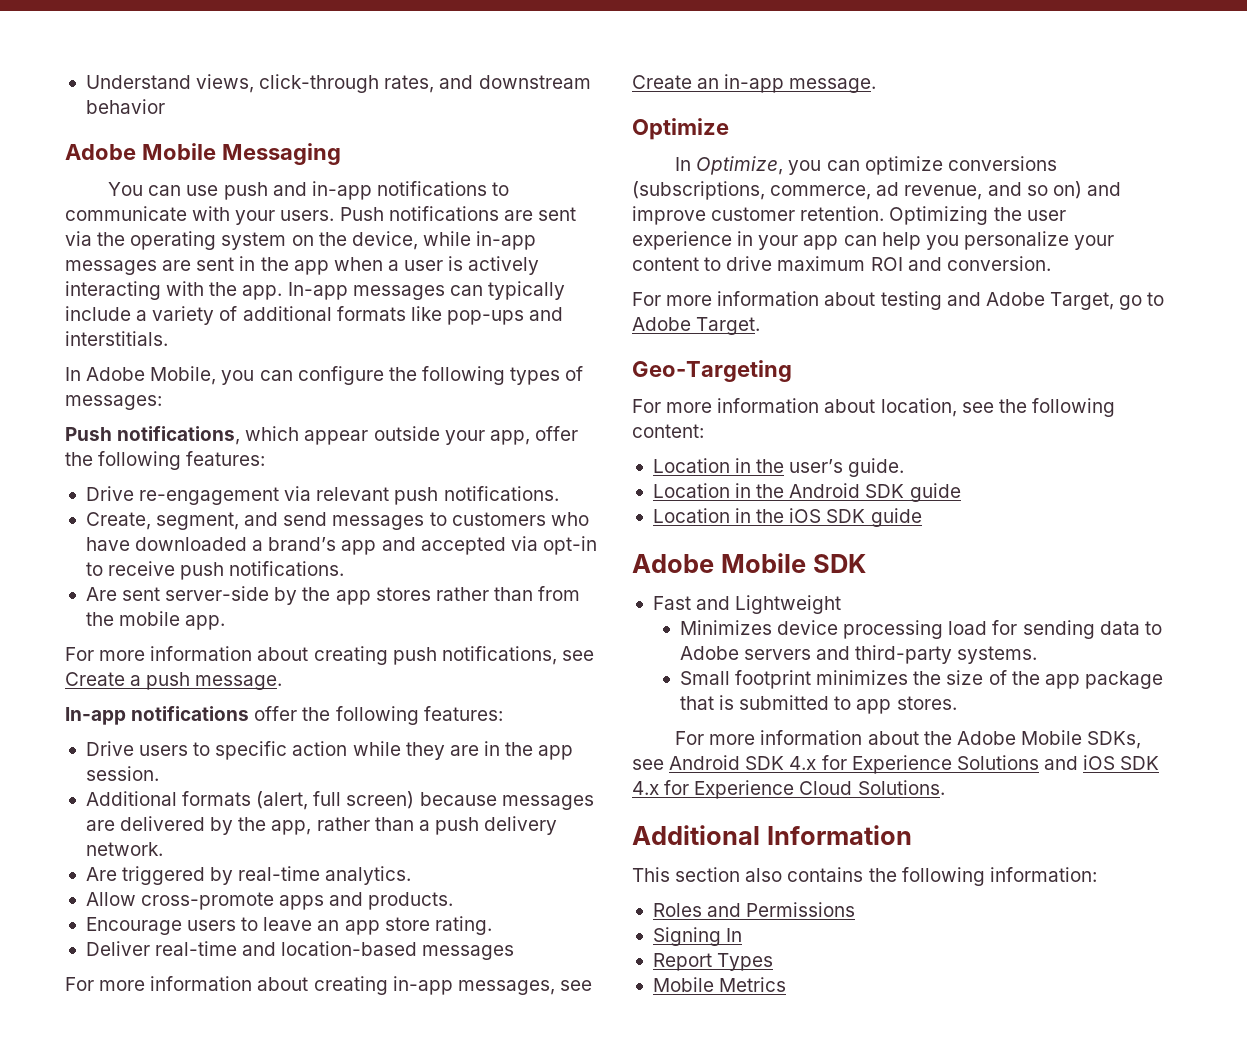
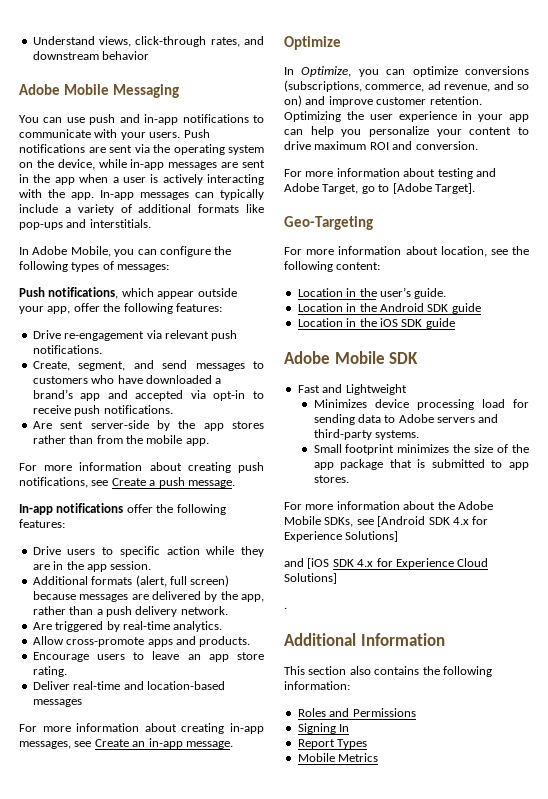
- For more information about testing and Adobe Target, go to Adobe Target.
+ For more information about testing and Adobe Target, go to [Adobe Target].
- For more information about the Adobe Mobile SDKs, see Android SDK 4.x for Experience Solutions and iOS SDK 4.x for Experience Cloud Solutions.
+ For more information about the Adobe Mobile SDKs, see [Android SDK 4.x for Experience Solutions]
+ and [iOS SDK 4.x for Experience Cloud Solutions]
+ .

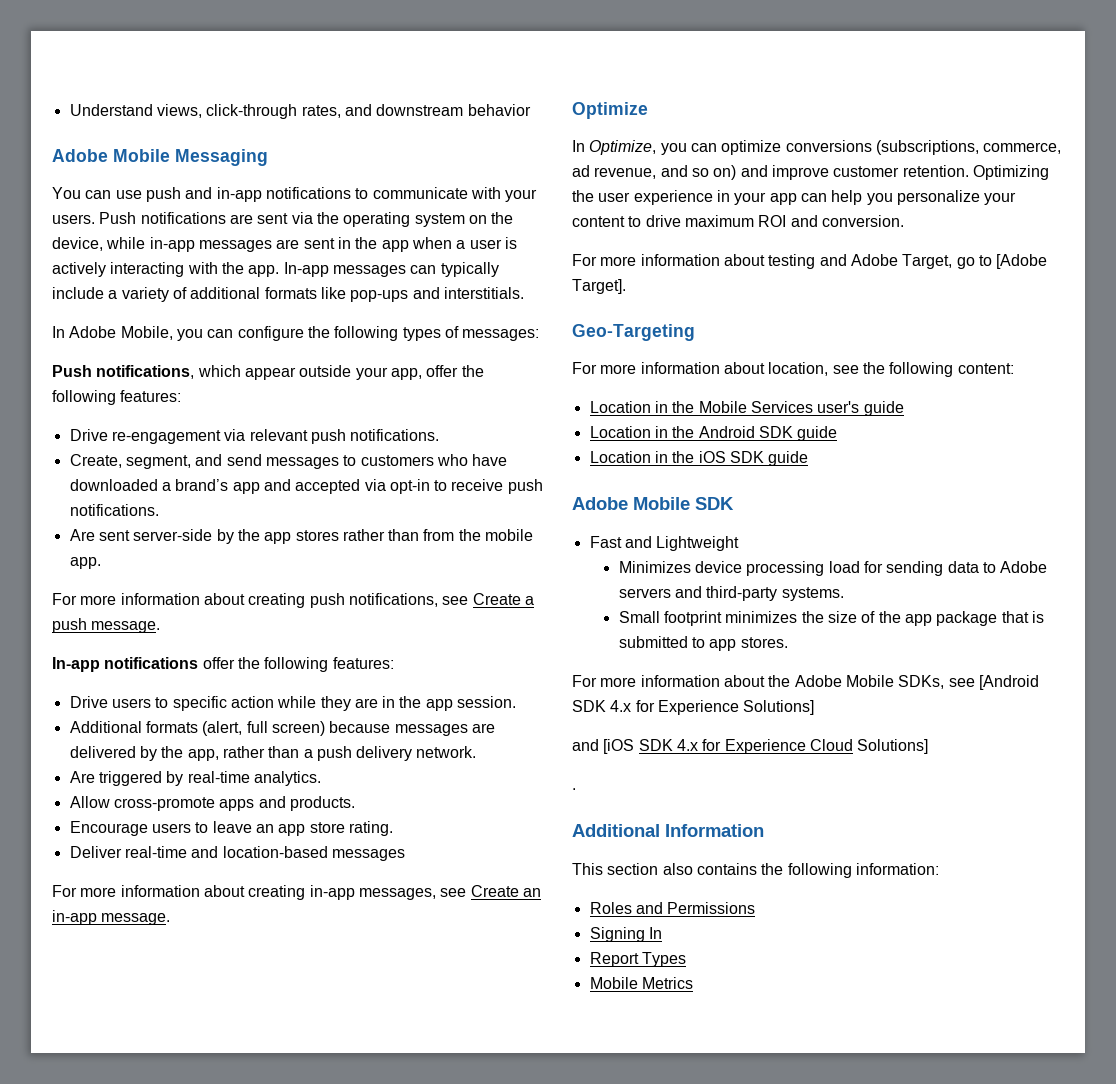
- Location in the user’s guide.
+ Location in the Mobile Services user's guide

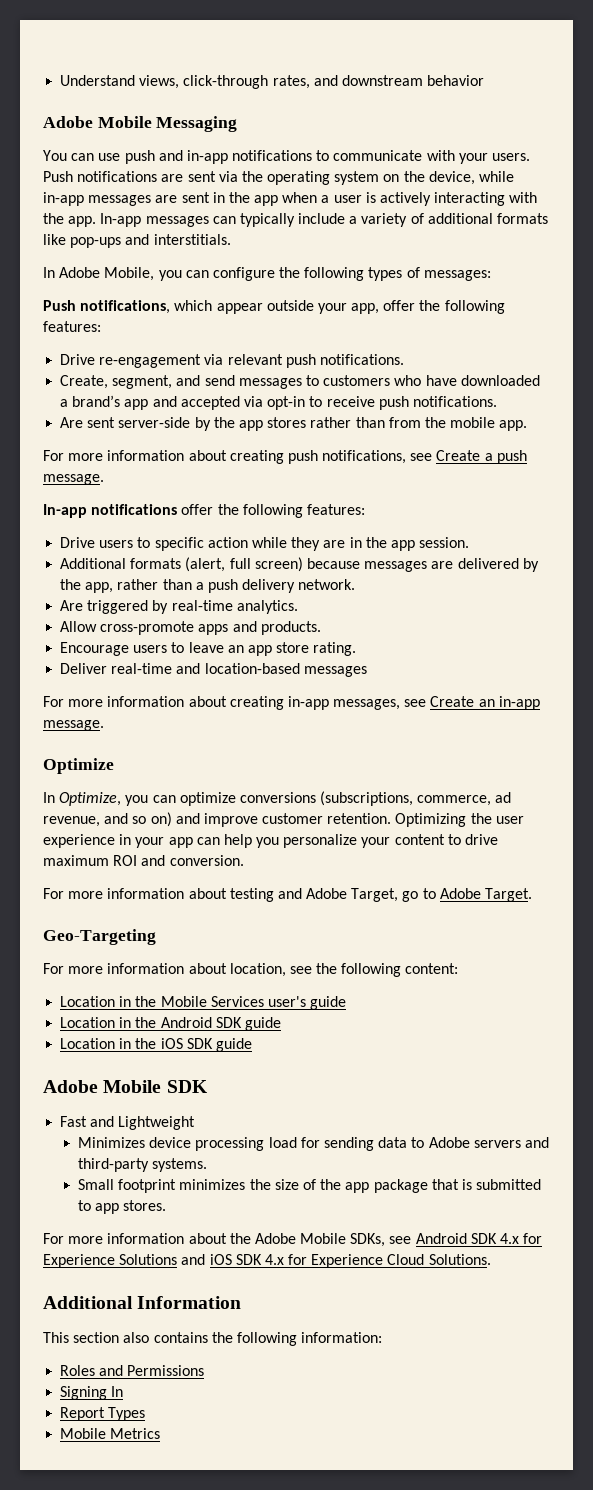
- For more information about testing and Adobe Target, go to [Adobe Target].
+ For more information about testing and Adobe Target, go to Adobe Target.
- For more information about the Adobe Mobile SDKs, see [Android SDK 4.x for Experience Solutions]
- and [iOS SDK 4.x for Experience Cloud Solutions]
- .
+ For more information about the Adobe Mobile SDKs, see Android SDK 4.x for Experience Solutions and iOS SDK 4.x for Experience Cloud Solutions.

